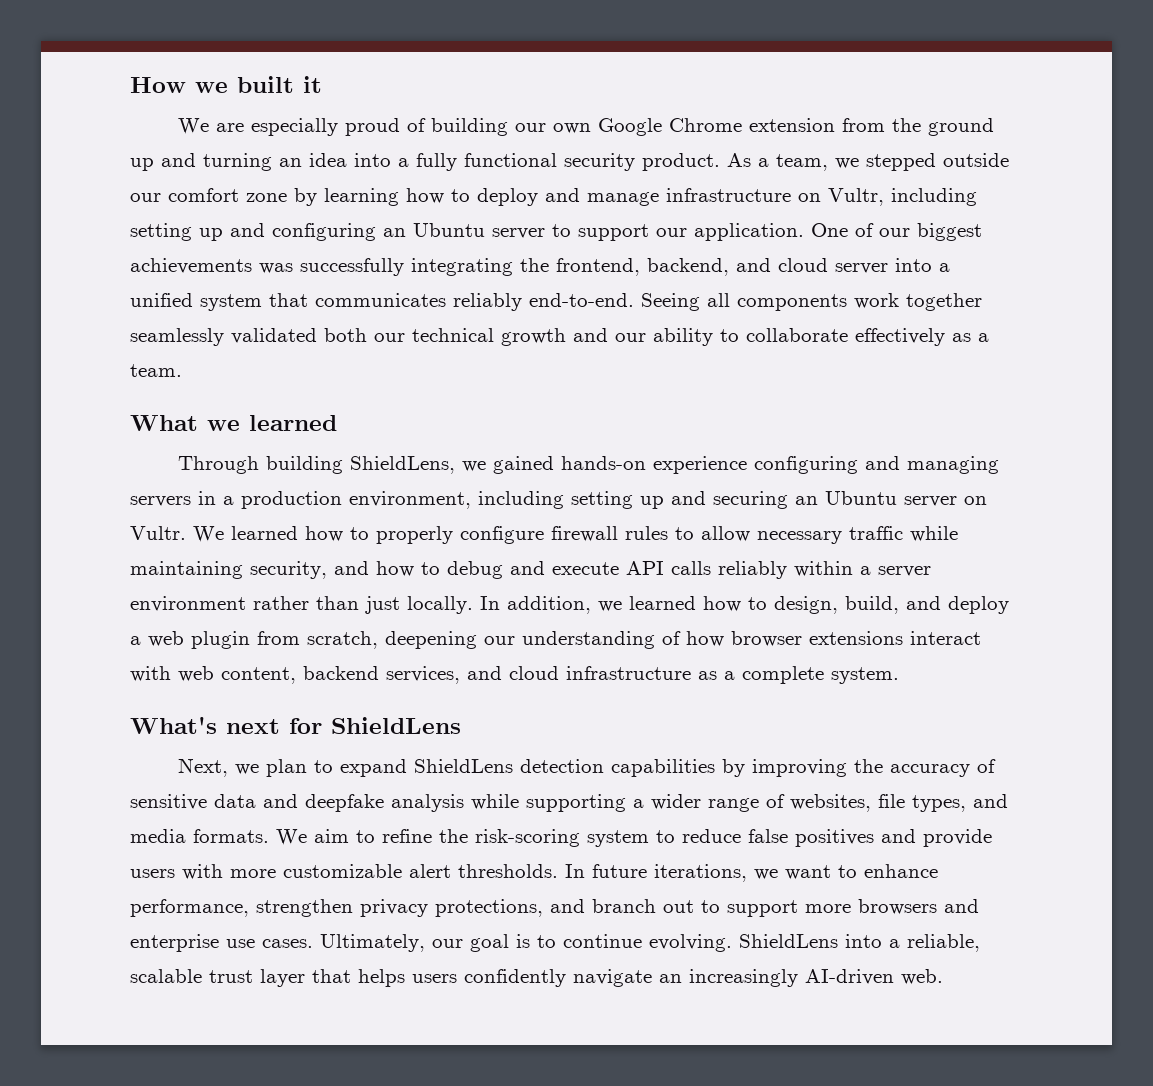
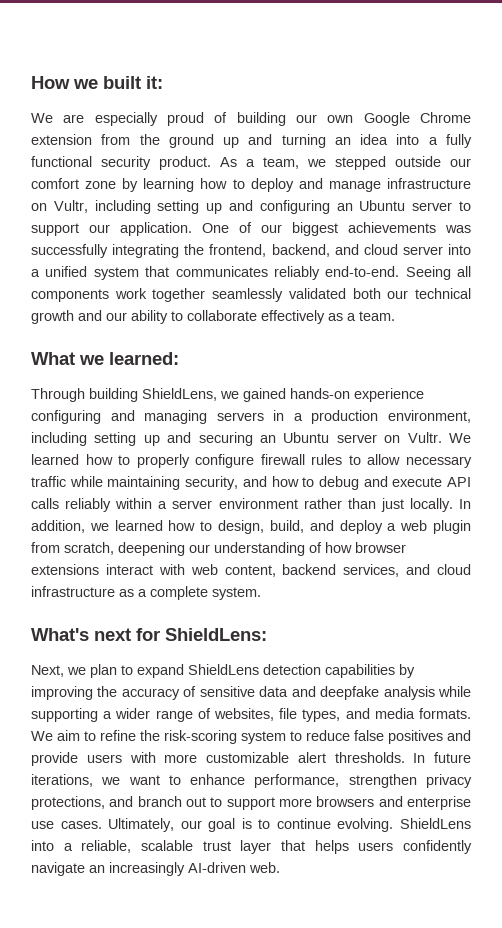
- How we built it
+ How we built it:
- What we learned
+ What we learned:
- What's next for ShieldLens
+ What's next for ShieldLens:

